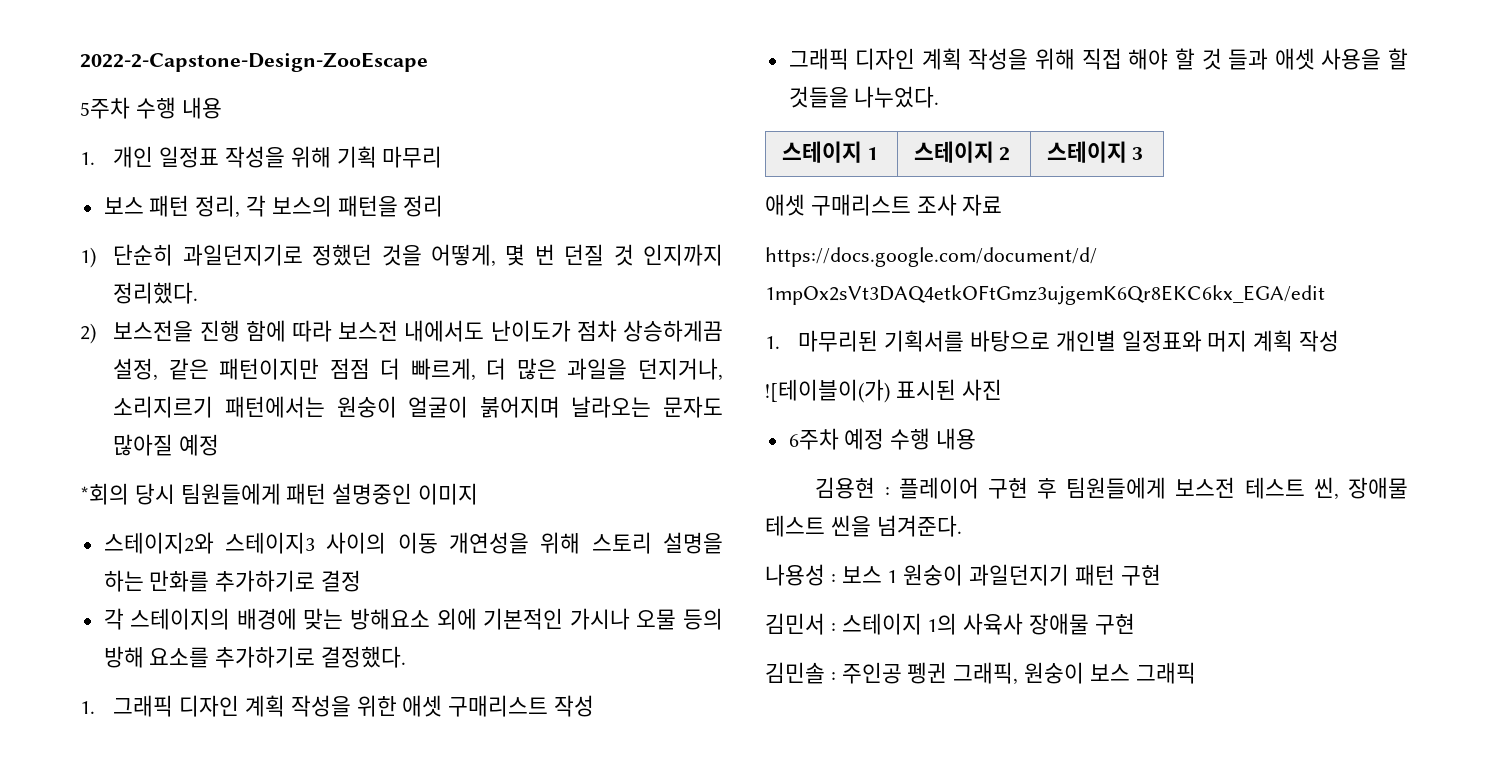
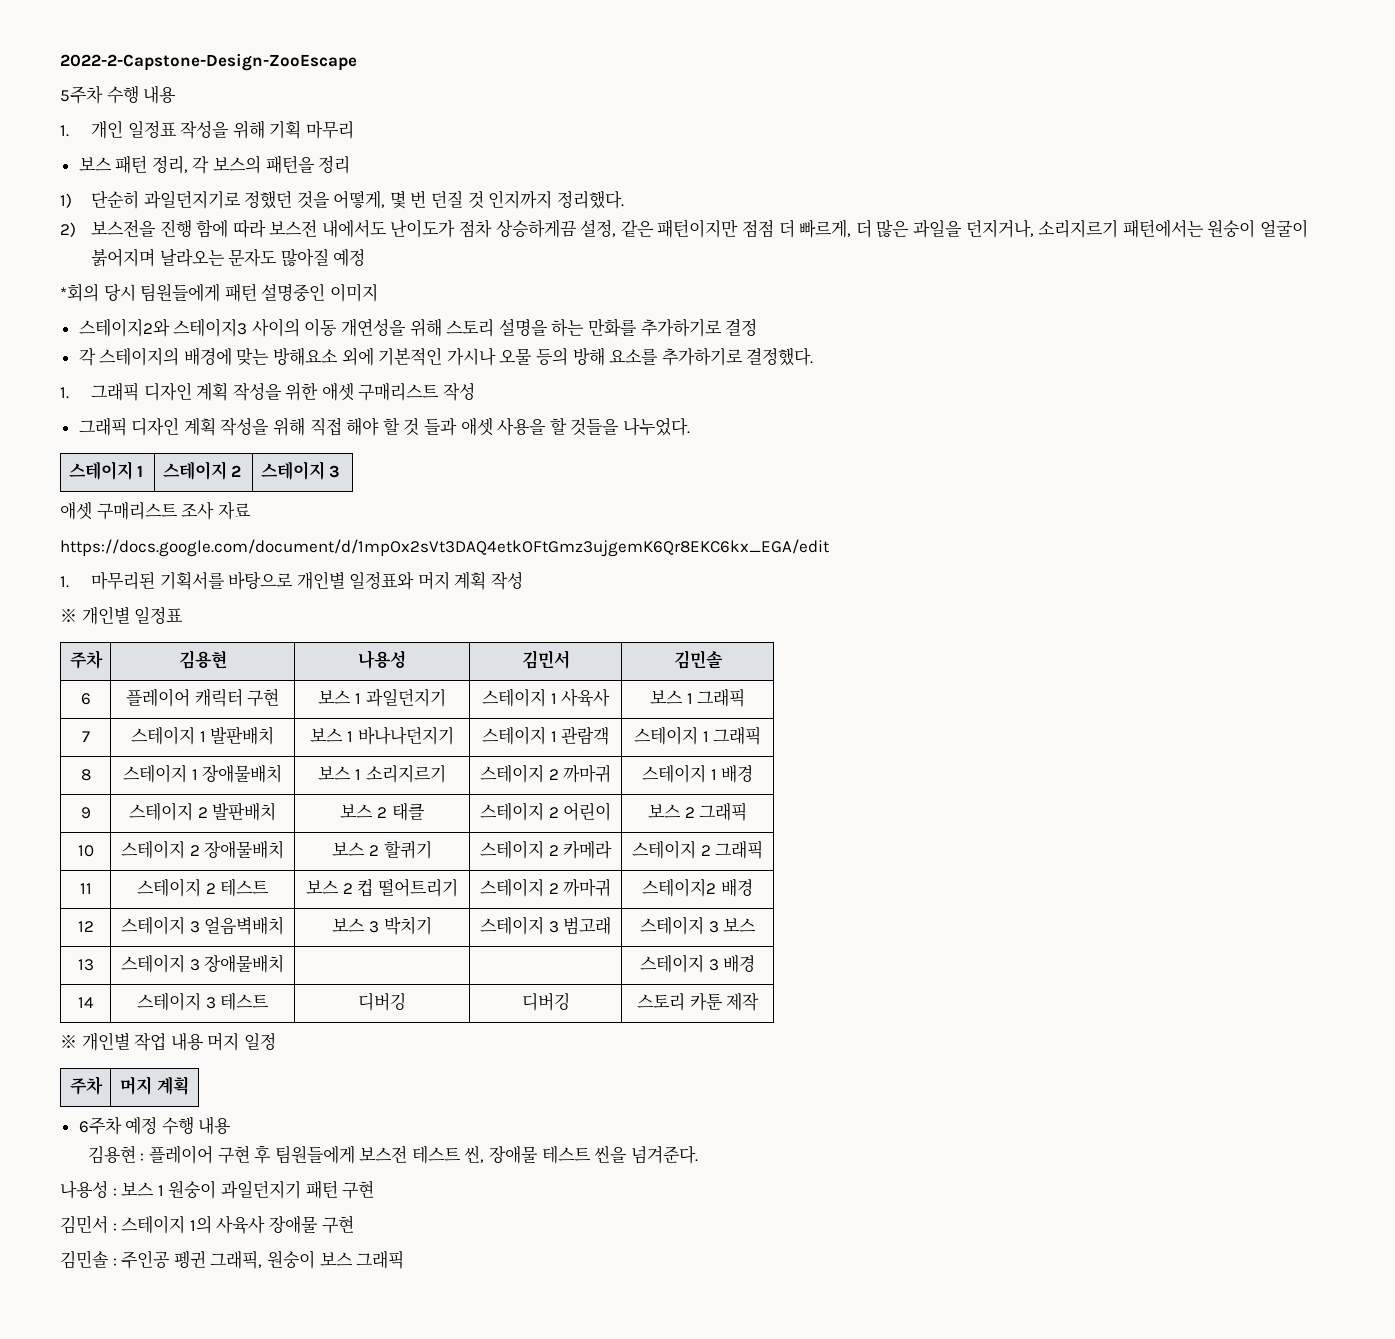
- ![테이블이(가) 표시된 사진
+ ※ 개인별 일정표
+ 주차 | 김용현 | 나용성 | 김민서 | 김민솔
+ 6 | 플레이어 캐릭터 구현 | 보스 1 과일던지기 | 스테이지 1 사육사 | 보스 1 그래픽
+ 7 | 스테이지 1 발판배치 | 보스 1 바나나던지기 | 스테이지 1 관람객 | 스테이지 1 그래픽
+ 8 | 스테이지 1 장애물배치 | 보스 1 소리지르기 | 스테이지 2 까마귀 | 스테이지 1 배경
+ 9 | 스테이지 2 발판배치 | 보스 2 태클 | 스테이지 2 어린이 | 보스 2 그래픽
+ 10 | 스테이지 2 장애물배치 | 보스 2 할퀴기 | 스테이지 2 카메라 | 스테이지 2 그래픽
+ 11 | 스테이지 2 테스트 | 보스 2 컵 떨어트리기 | 스테이지 2 까마귀 | 스테이지2 배경
+ 12 | 스테이지 3 얼음벽배치 | 보스 3 박치기 | 스테이지 3 범고래 | 스테이지 3 보스
+ 13 | 스테이지 3 장애물배치 | | | 스테이지 3 배경
+ 14 | 스테이지 3 테스트 | 디버깅 | 디버깅 | 스토리 카툰 제작
+ ※ 개인별 작업 내용 머지 일정
+ 주차 | 머지 계획

